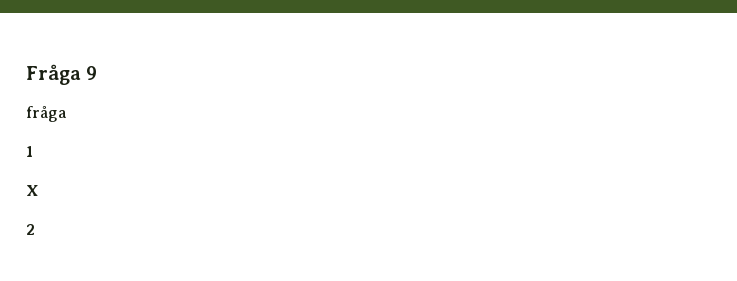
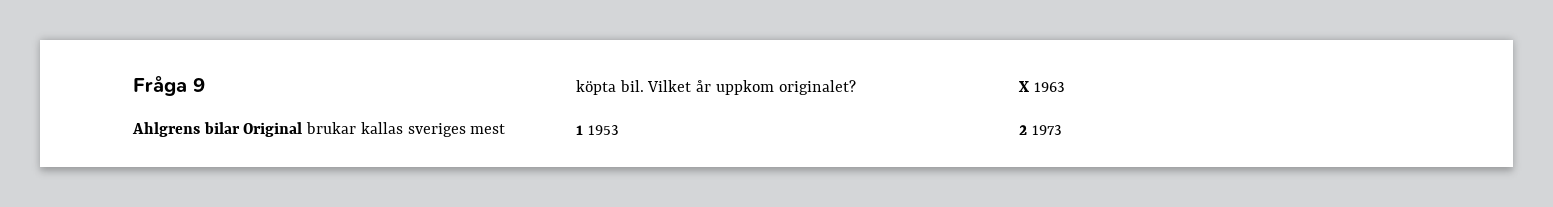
- fråga
+ Ahlgrens bilar Original brukar kallas sveriges mest köpta bil. Vilket år uppkom originalet?
- 1
+ 1 1953
- X
+ X 1963
- 2
+ 2 1973

